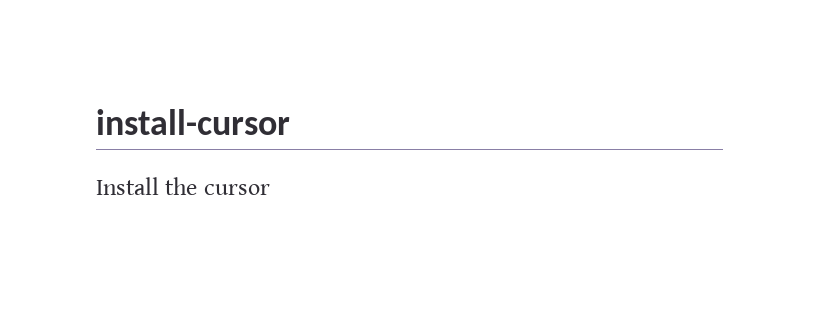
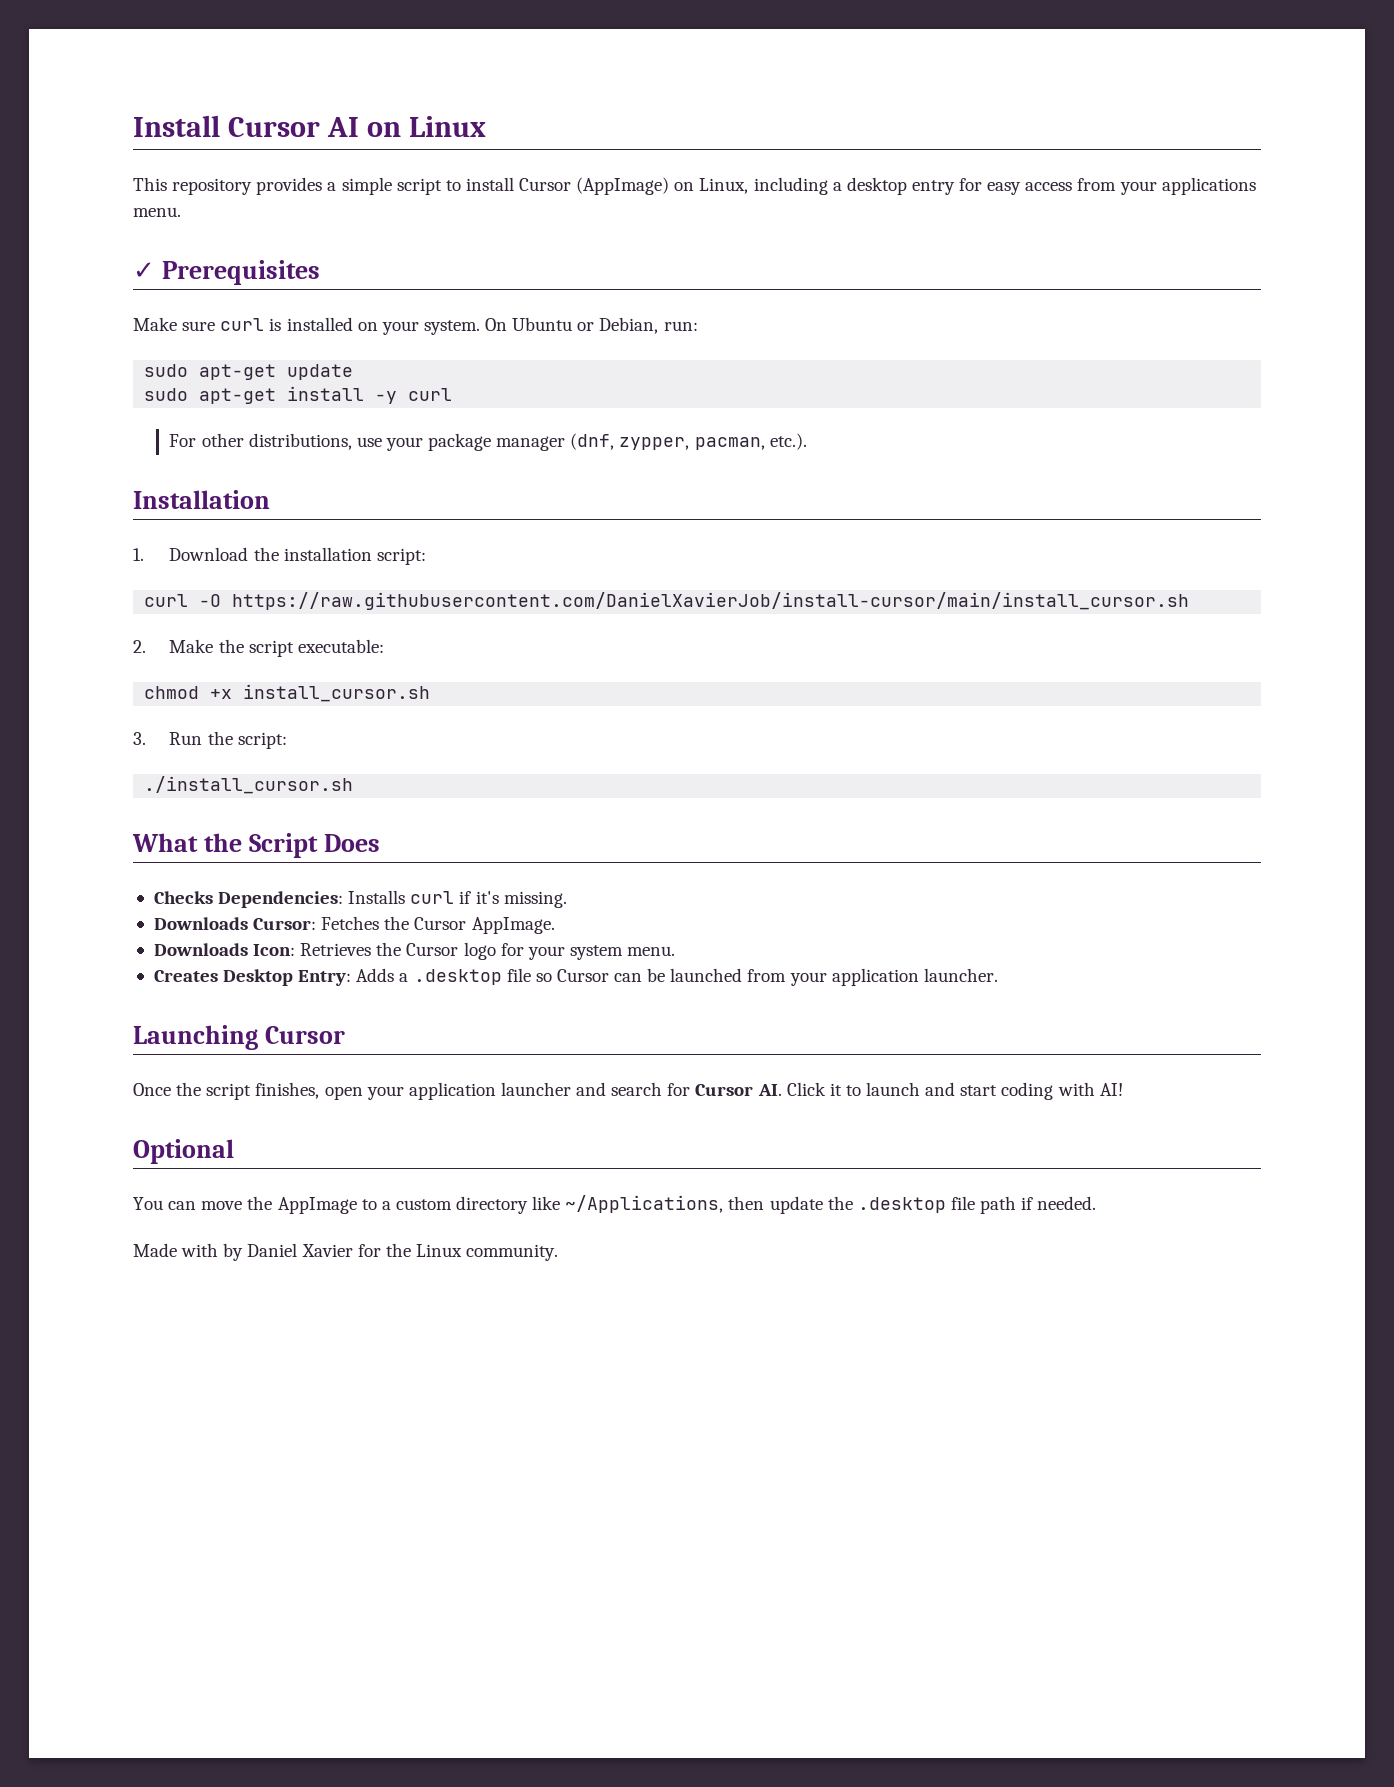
- install-cursor
- Install the cursor
+ Install Cursor AI on Linux
+ This repository provides a simple script to install Cursor (AppImage) on Linux, including a desktop entry for easy access from your applications menu.
+ ✓ Prerequisites
+ Make sure curl is installed on your system. On Ubuntu or Debian, run:
+ sudo apt-get update
+ sudo apt-get install -y curl
+ For other distributions, use your package manager (dnf, zypper, pacman, etc.).
+ Installation
+ 1. Download the installation script:
+ curl -O https://raw.githubusercontent.com/DanielXavierJob/install-cursor/main/install_cursor.sh
+ 2. Make the script executable:
+ chmod +x install_cursor.sh
+ 3. Run the script:
+ ./install_cursor.sh
+ What the Script Does
+ Checks Dependencies: Installs curl if it's missing.
+ Downloads Cursor: Fetches the Cursor AppImage.
+ Downloads Icon: Retrieves the Cursor logo for your system menu.
+ Creates Desktop Entry: Adds a .desktop file so Cursor can be launched from your application launcher.
+ Launching Cursor
+ Once the script finishes, open your application launcher and search for Cursor AI. Click it to launch and start coding with AI!
+ Optional
+ You can move the AppImage to a custom directory like ~/Applications, then update the .desktop file path if needed.
+ Made with by Daniel Xavier for the Linux community.

